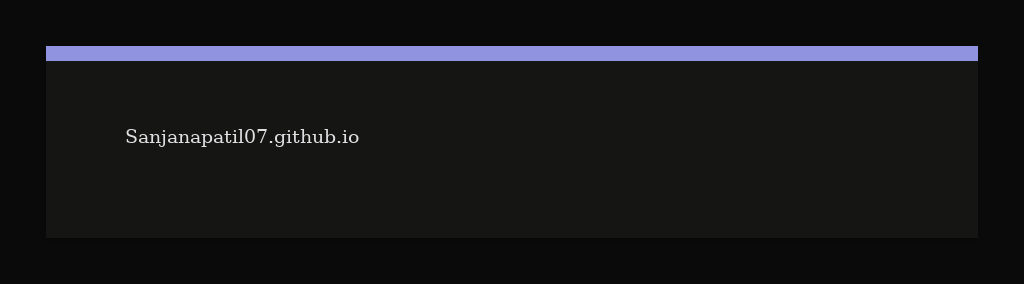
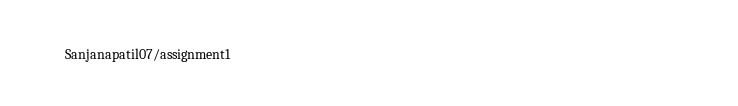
- Sanjanapatil07.github.io
+ Sanjanapatil07/assignment1

